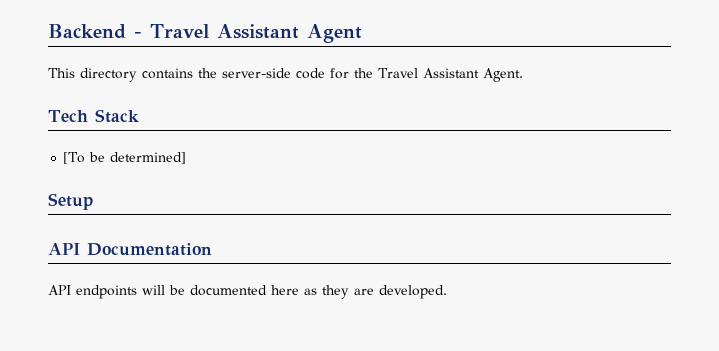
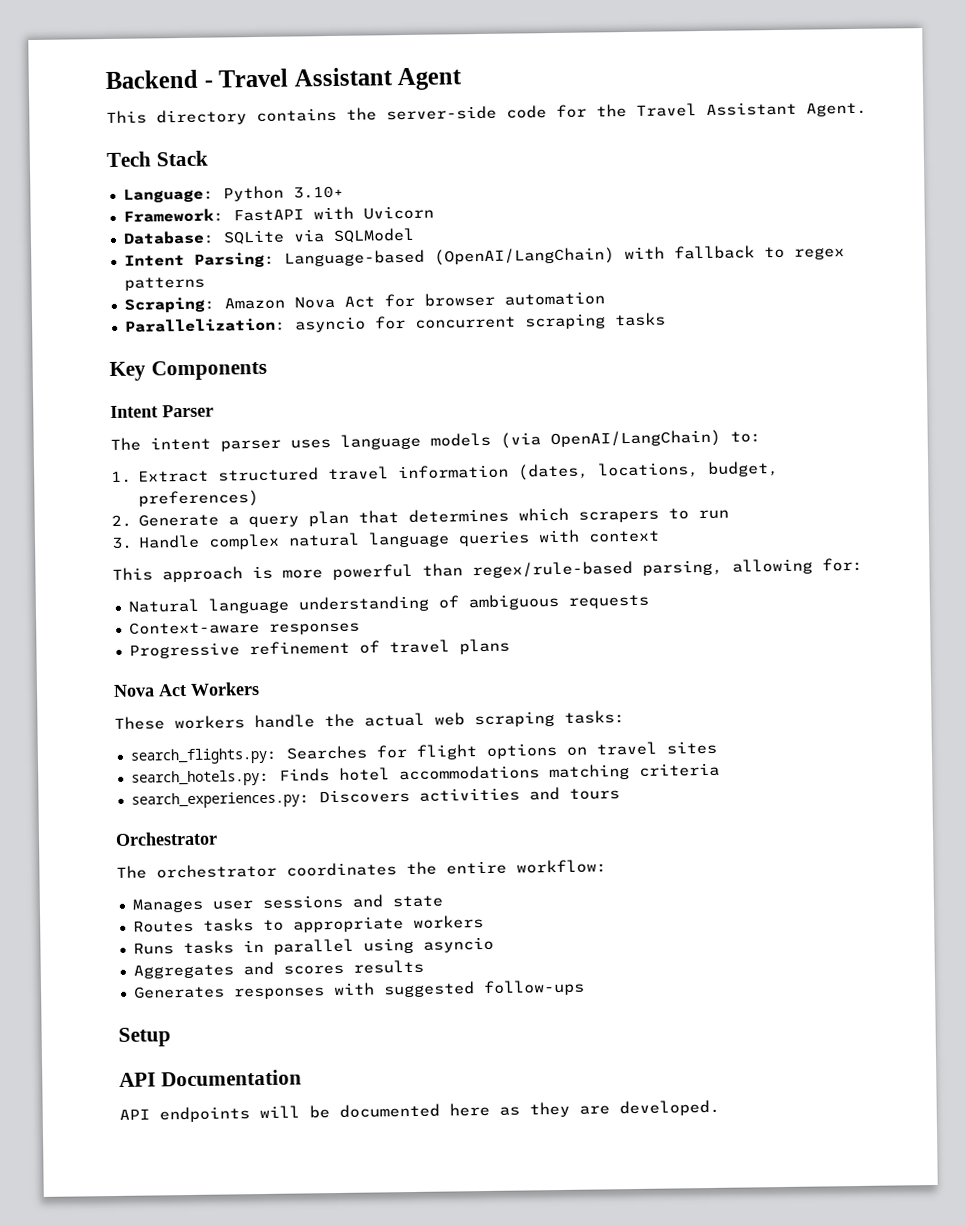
- [To be determined]
+ Language: Python 3.10+
+ Framework: FastAPI with Uvicorn
+ Database: SQLite via SQLModel
+ Intent Parsing: Language-based (OpenAI/LangChain) with fallback to regex patterns
+ Scraping: Amazon Nova Act for browser automation
+ Parallelization: asyncio for concurrent scraping tasks
+ Key Components
+ Intent Parser
+ The intent parser uses language models (via OpenAI/LangChain) to:
+ 1. Extract structured travel information (dates, locations, budget, preferences)
+ 2. Generate a query plan that determines which scrapers to run
+ 3. Handle complex natural language queries with context
+ This approach is more powerful than regex/rule-based parsing, allowing for:
+ Natural language understanding of ambiguous requests
+ Context-aware responses
+ Progressive refinement of travel plans
+ Nova Act Workers
+ These workers handle the actual web scraping tasks:
+ search_flights.py: Searches for flight options on travel sites
+ search_hotels.py: Finds hotel accommodations matching criteria
+ search_experiences.py: Discovers activities and tours
+ Orchestrator
+ The orchestrator coordinates the entire workflow:
+ Manages user sessions and state
+ Routes tasks to appropriate workers
+ Runs tasks in parallel using asyncio
+ Aggregates and scores results
+ Generates responses with suggested follow-ups

